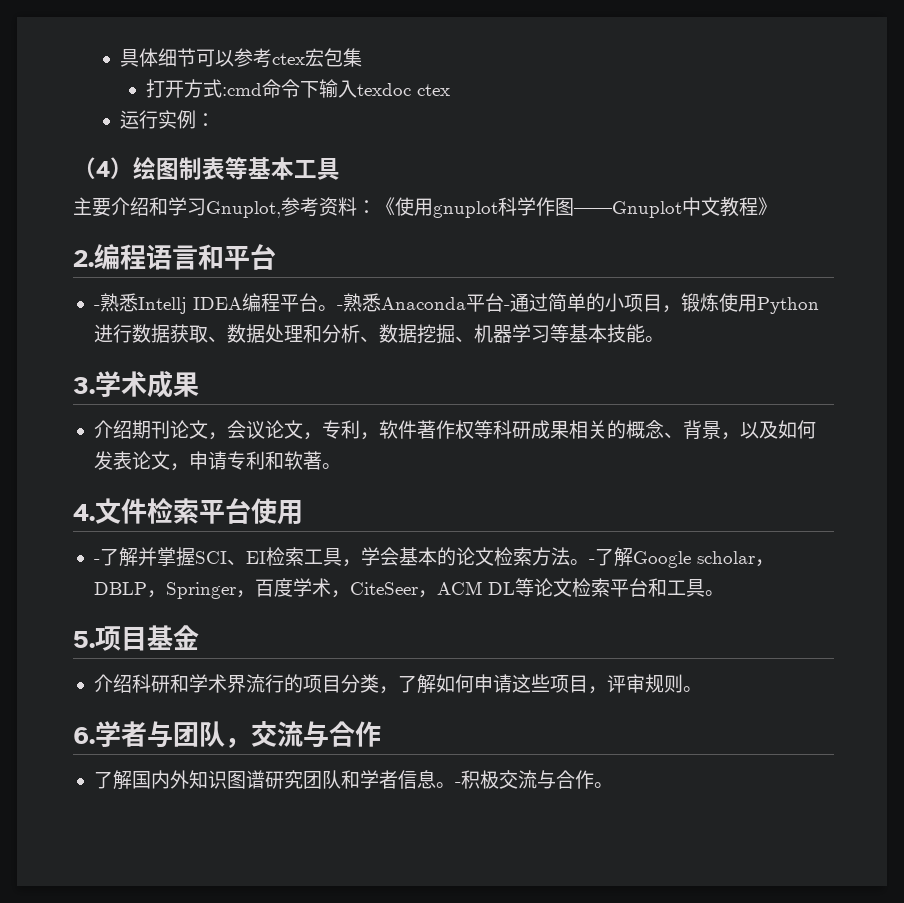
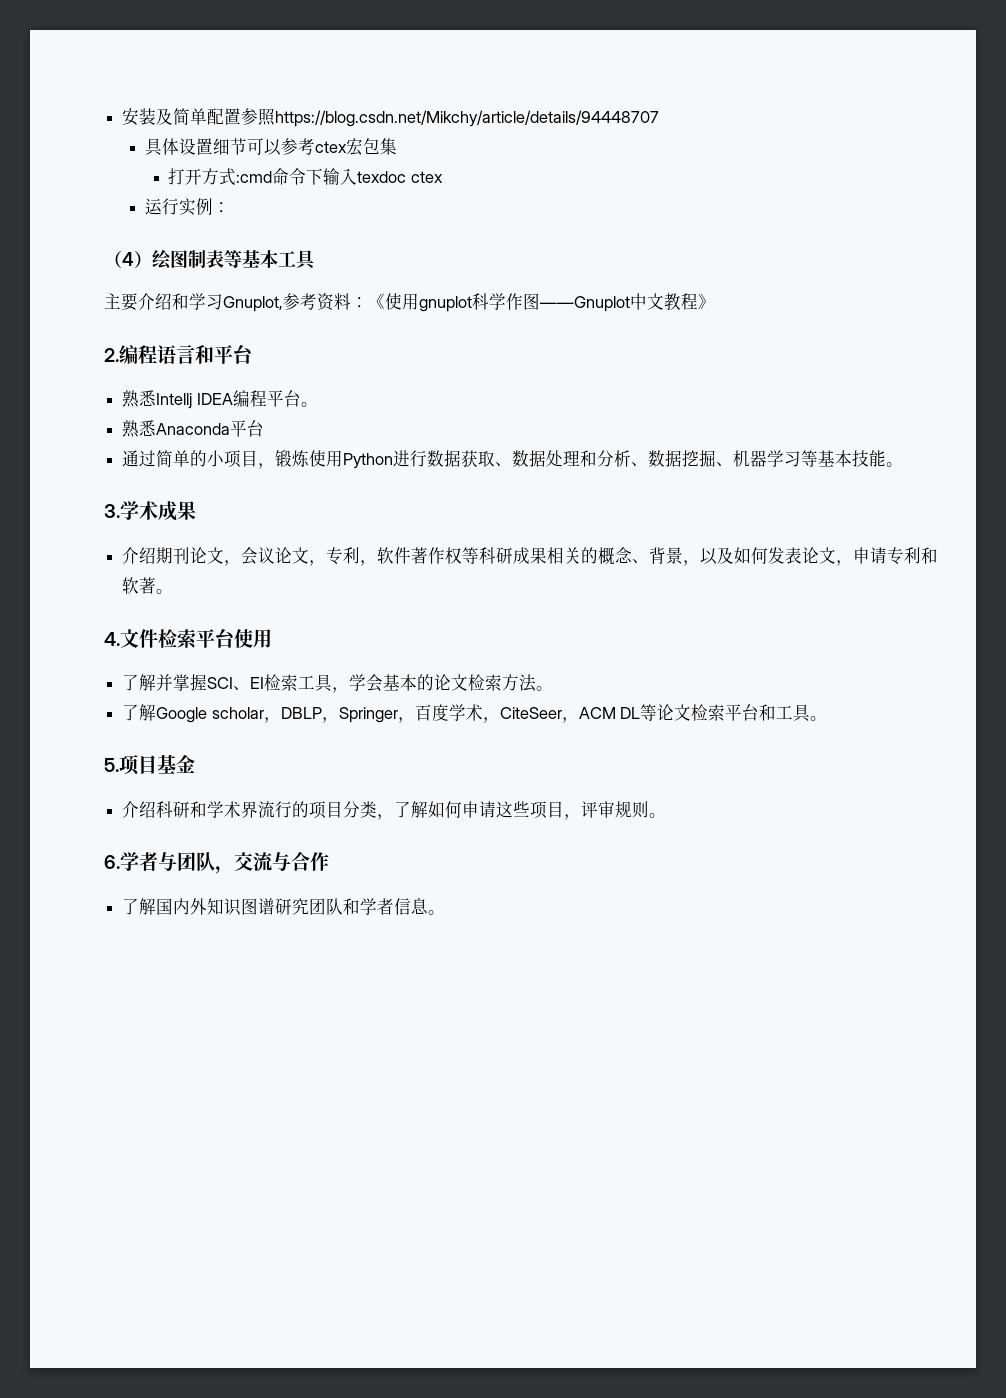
- 具体细节可以参考ctex宏包集
+ 安装及简单配置参照https://blog.csdn.net/Mikchy/article/details/94448707
+ 具体设置细节可以参考ctex宏包集
- -熟悉Intellj IDEA编程平台。-熟悉Anaconda平台-通过简单的小项目，锻炼使用Python进行数据获取、数据处理和分析、数据挖掘、机器学习等基本技能。
+ 熟悉Intellj IDEA编程平台。
+ 熟悉Anaconda平台
+ 通过简单的小项目，锻炼使用Python进行数据获取、数据处理和分析、数据挖掘、机器学习等基本技能。
- -了解并掌握SCI、EI检索工具，学会基本的论文检索方法。-了解Google scholar，DBLP，Springer，百度学术，CiteSeer，ACM DL等论文检索平台和工具。
+ 了解并掌握SCI、EI检索工具，学会基本的论文检索方法。
+ 了解Google scholar，DBLP，Springer，百度学术，CiteSeer，ACM DL等论文检索平台和工具。
- -积极交流与合作。

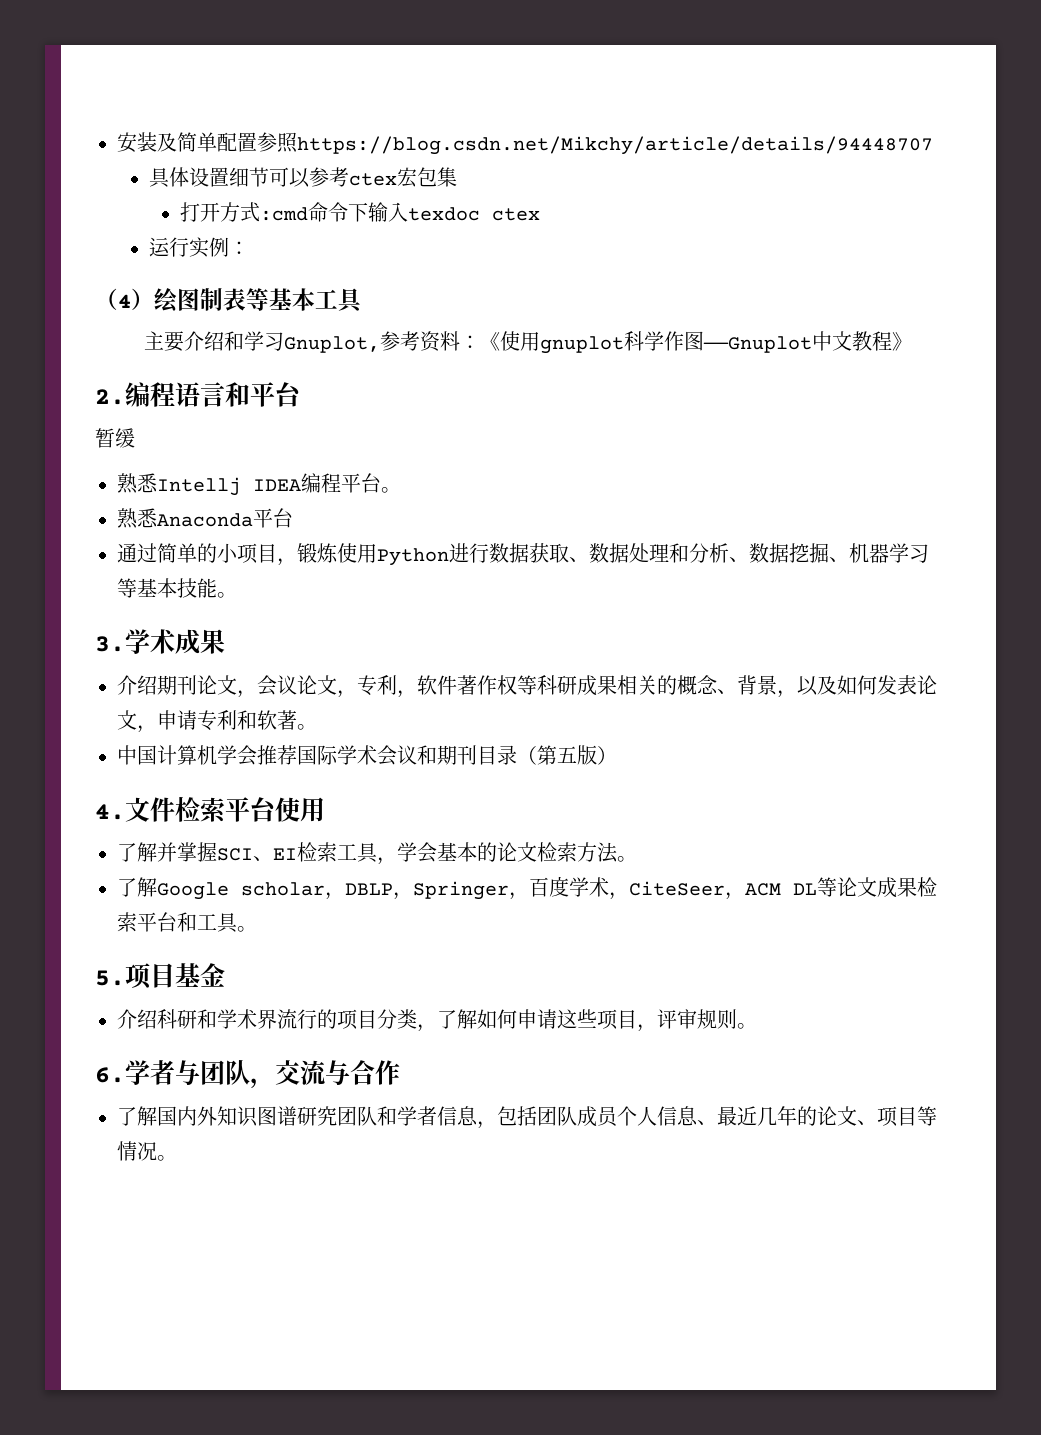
+ 暂缓
+ 中国计算机学会推荐国际学术会议和期刊目录（第五版）
- 了解Google scholar，DBLP，Springer，百度学术，CiteSeer，ACM DL等论文检索平台和工具。
+ 了解Google scholar，DBLP，Springer，百度学术，CiteSeer，ACM DL等论文成果检索平台和工具。
- 了解国内外知识图谱研究团队和学者信息。
+ 了解国内外知识图谱研究团队和学者信息，包括团队成员个人信息、最近几年的论文、项目等情况。

